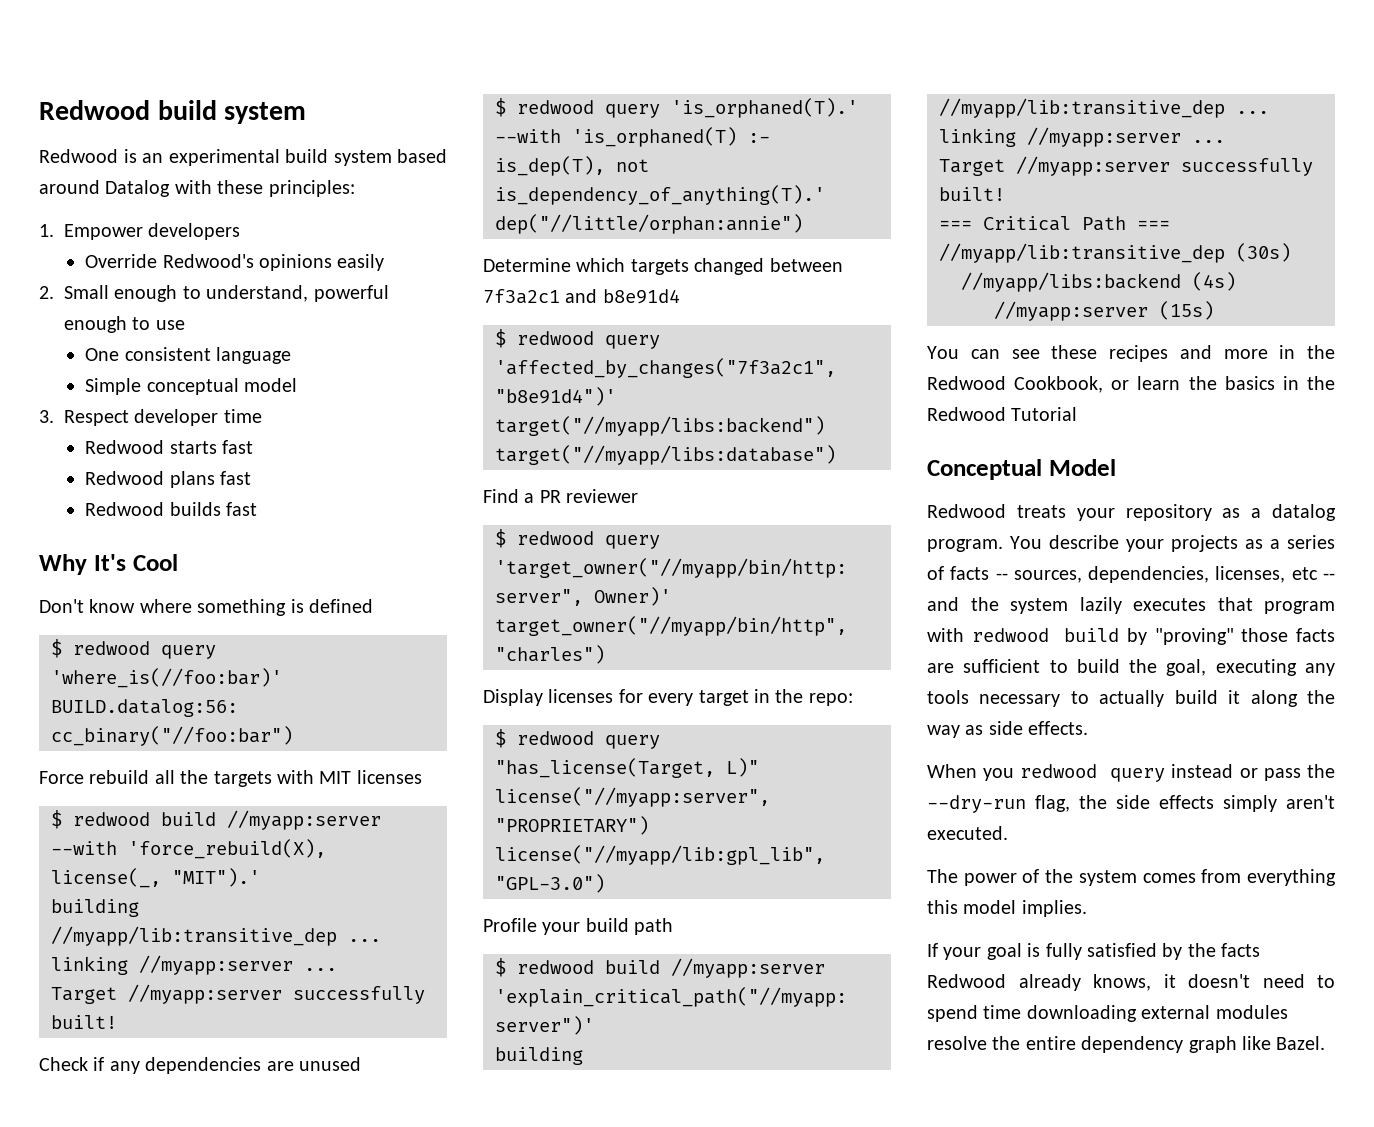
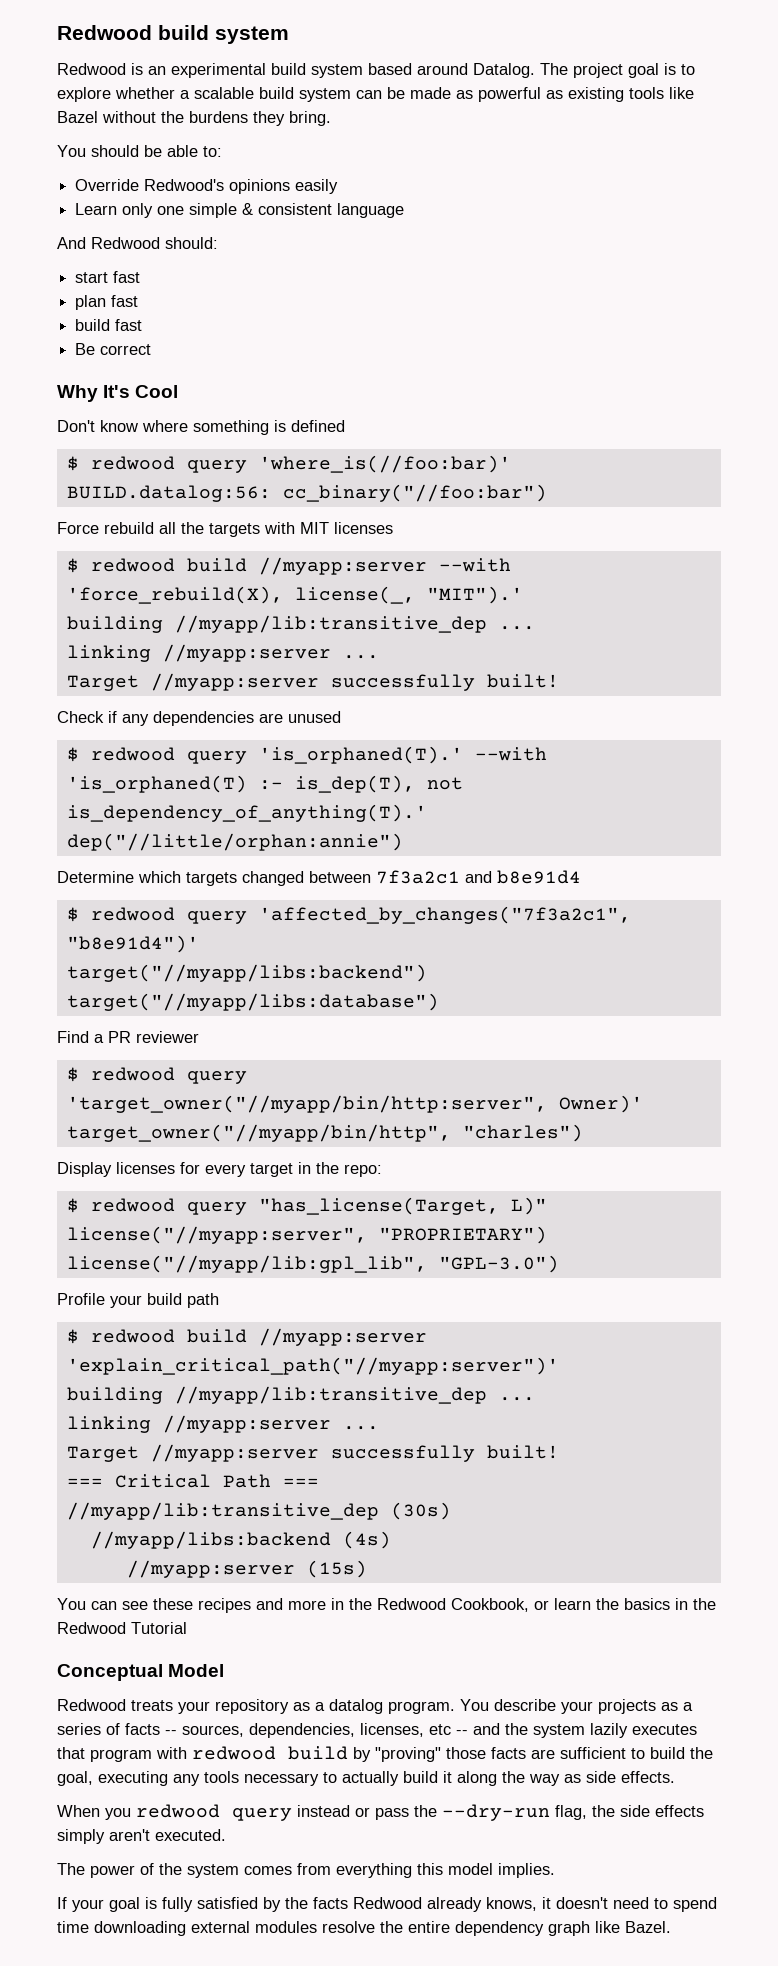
- Redwood is an experimental build system based around Datalog with these principles:
- 1. Empower developers
+ Redwood is an experimental build system based around Datalog. The project goal is to explore whether a scalable build system can be made as powerful as existing tools like Bazel without the burdens they bring.
+ You should be able to:
  Override Redwood's opinions easily
- 2. Small enough to understand, powerful enough to use
- One consistent language
- Simple conceptual model
- 3. Respect developer time
- Redwood starts fast
- Redwood plans fast
- Redwood builds fast
+ Learn only one simple & consistent language
+ And Redwood should:
+ start fast
+ plan fast
+ build fast
+ Be correct

